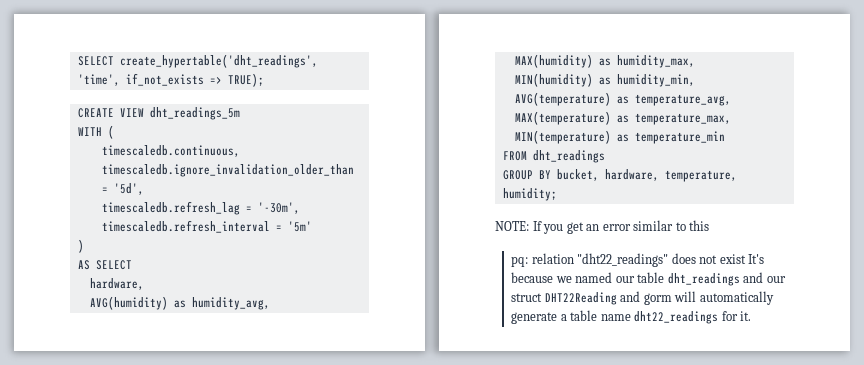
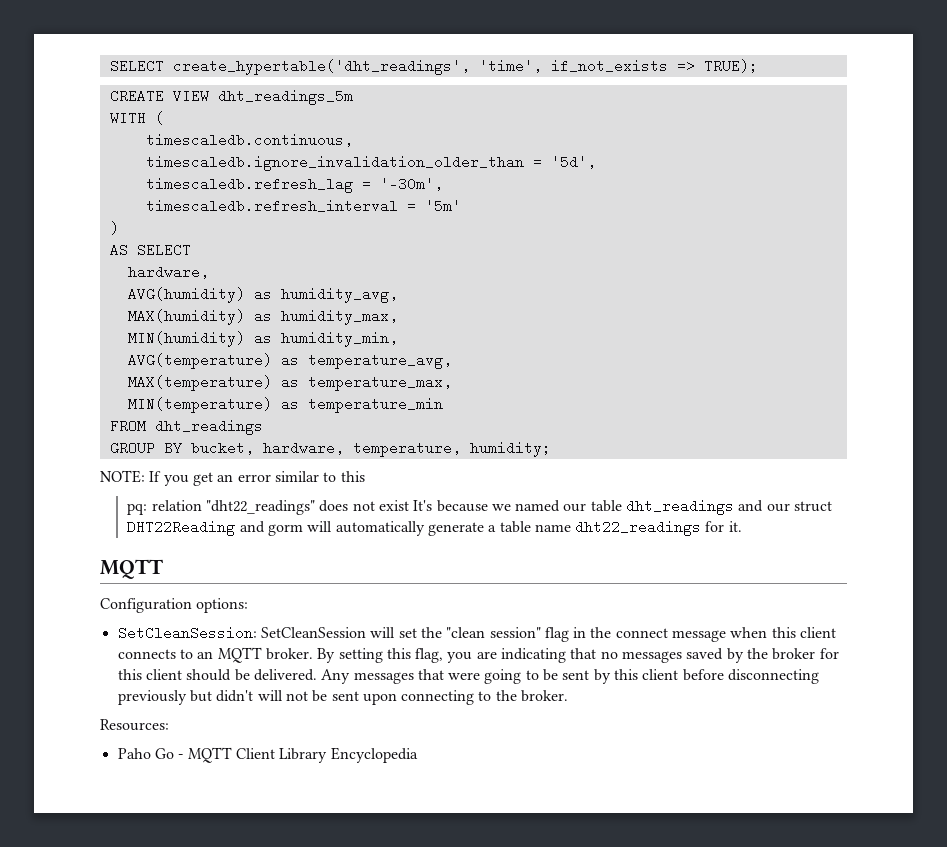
  pq: relation "dht22_readings" does not exist It's because we named our table dht_readings and our struct DHT22Reading and gorm will automatically generate a table name dht22_readings for it.
+ MQTT
+ Configuration options:
+ SetCleanSession: SetCleanSession will set the "clean session" flag in the connect message when this client connects to an MQTT broker. By setting this flag, you are indicating that no messages saved by the broker for this client should be delivered. Any messages that were going to be sent by this client before disconnecting previously but didn't will not be sent upon connecting to the broker.
+ Resources:
+ Paho Go - MQTT Client Library Encyclopedia

